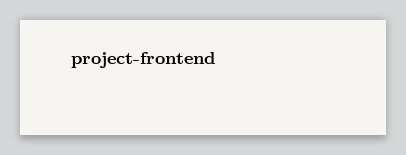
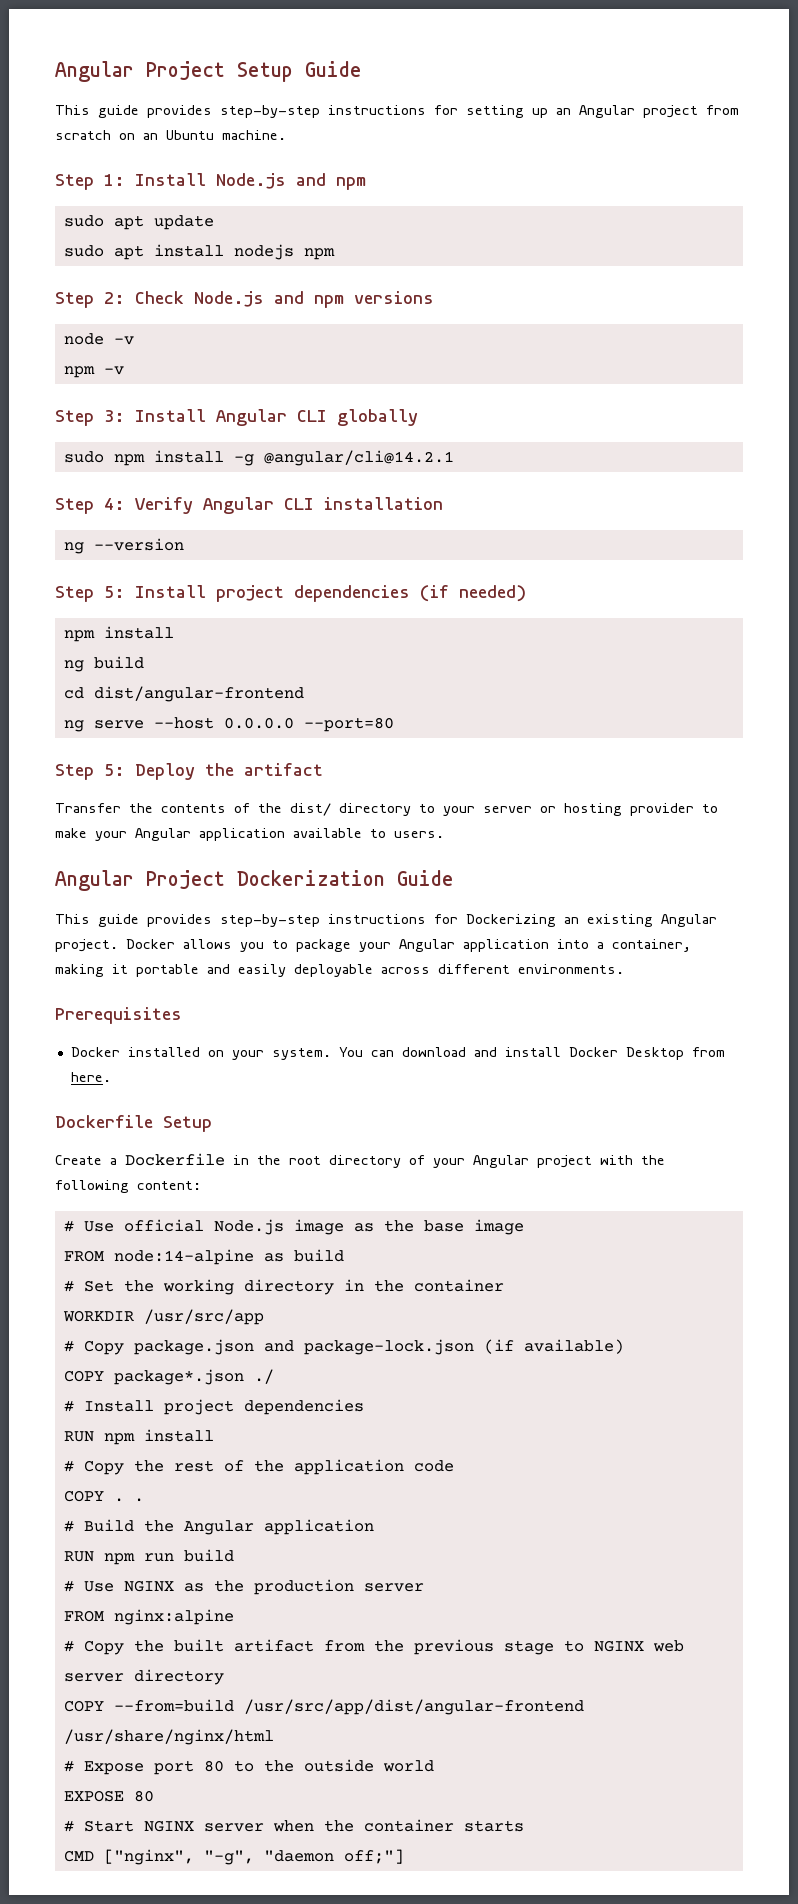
- project-frontend
+ Angular Project Setup Guide
+ This guide provides step-by-step instructions for setting up an Angular project from scratch on an Ubuntu machine.
+ Step 1: Install Node.js and npm
+ sudo apt update
+ sudo apt install nodejs npm
+ Step 2: Check Node.js and npm versions
+ node -v
+ npm -v
+ Step 3: Install Angular CLI globally
+ sudo npm install -g @angular/cli@14.2.1
+ Step 4: Verify Angular CLI installation
+ ng --version
+ Step 5: Install project dependencies (if needed)
+ npm install
+ ng build
+ cd dist/angular-frontend
+ ng serve --host 0.0.0.0 --port=80
+ Step 5: Deploy the artifact
+ Transfer the contents of the dist/ directory to your server or hosting provider to make your Angular application available to users.
+ Angular Project Dockerization Guide
+ This guide provides step-by-step instructions for Dockerizing an existing Angular project. Docker allows you to package your Angular application into a container, making it portable and easily deployable across different environments.
+ Prerequisites
+ Docker installed on your system. You can download and install Docker Desktop from here.
+ Dockerfile Setup
+ Create a Dockerfile in the root directory of your Angular project with the following content:
+ # Use official Node.js image as the base image
+ FROM node:14-alpine as build
+ # Set the working directory in the container
+ WORKDIR /usr/src/app
+ # Copy package.json and package-lock.json (if available)
+ COPY package*.json ./
+ # Install project dependencies
+ RUN npm install
+ # Copy the rest of the application code
+ COPY . .
+ # Build the Angular application
+ RUN npm run build
+ # Use NGINX as the production server
+ FROM nginx:alpine
+ # Copy the built artifact from the previous stage to NGINX web server directory
+ COPY --from=build /usr/src/app/dist/angular-frontend /usr/share/nginx/html
+ # Expose port 80 to the outside world
+ EXPOSE 80
+ # Start NGINX server when the container starts
+ CMD ["nginx", "-g", "daemon off;"]

